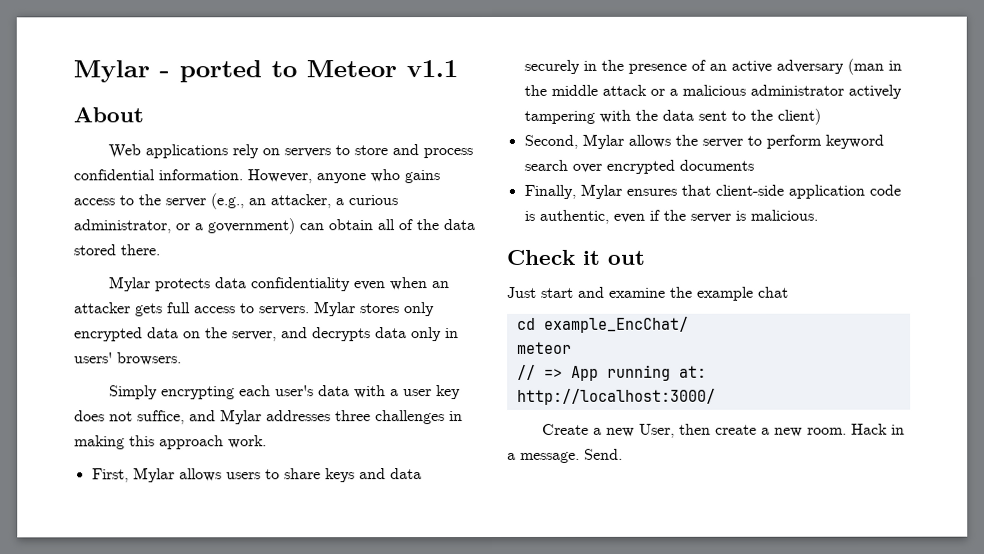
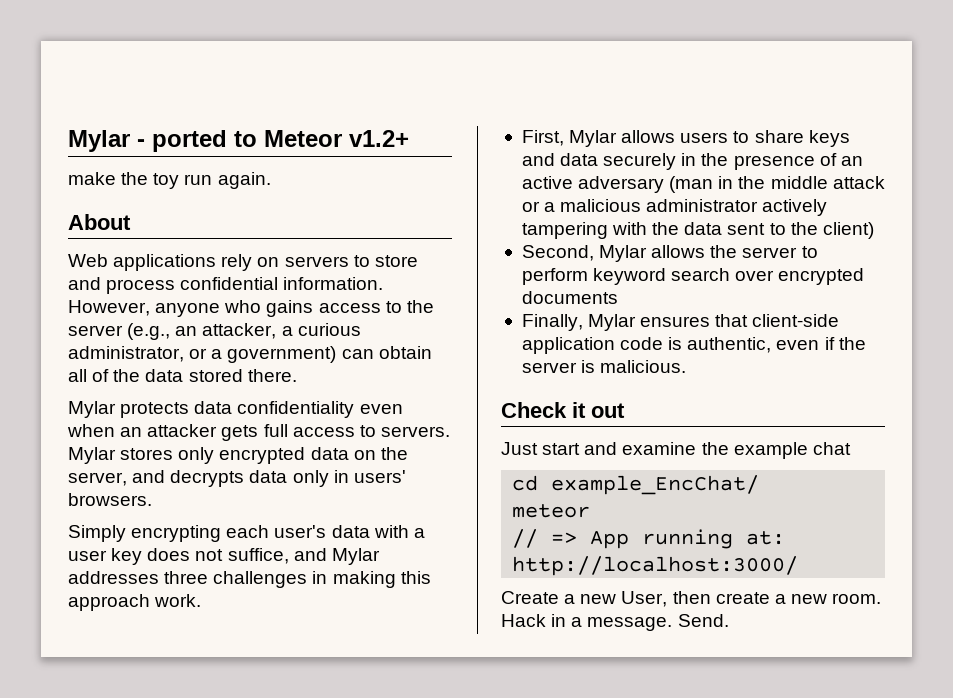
- Mylar - ported to Meteor v1.1
+ Mylar - ported to Meteor v1.2+
+ make the toy run again.

